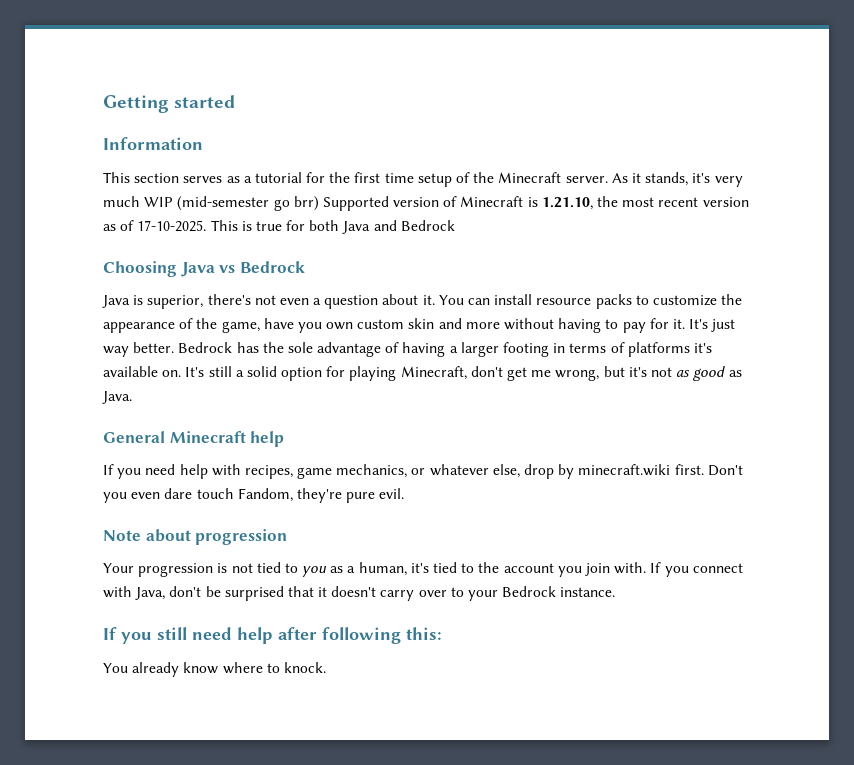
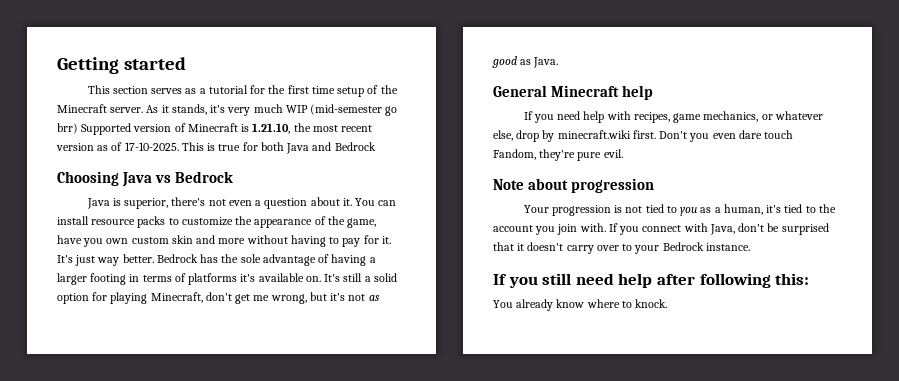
- Information

